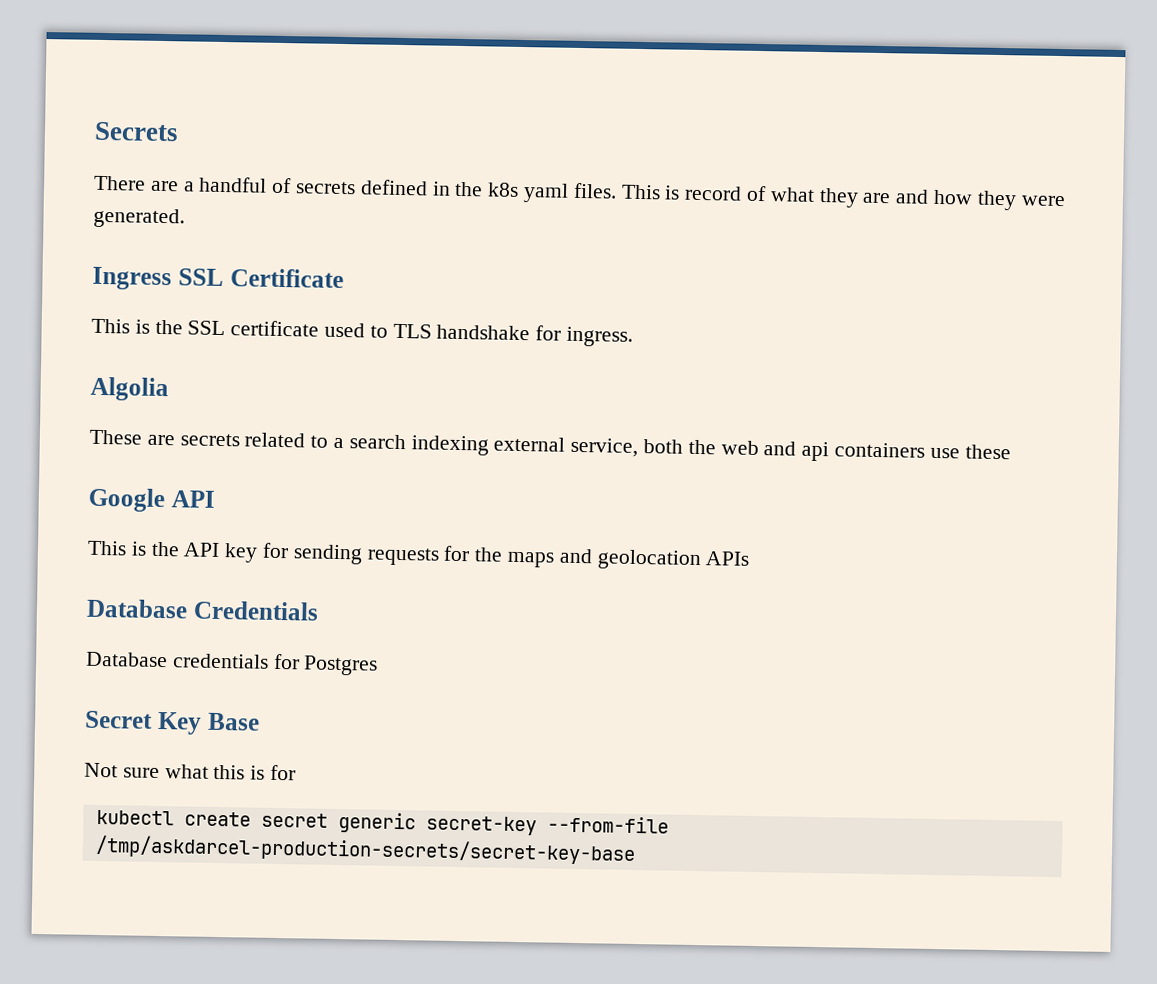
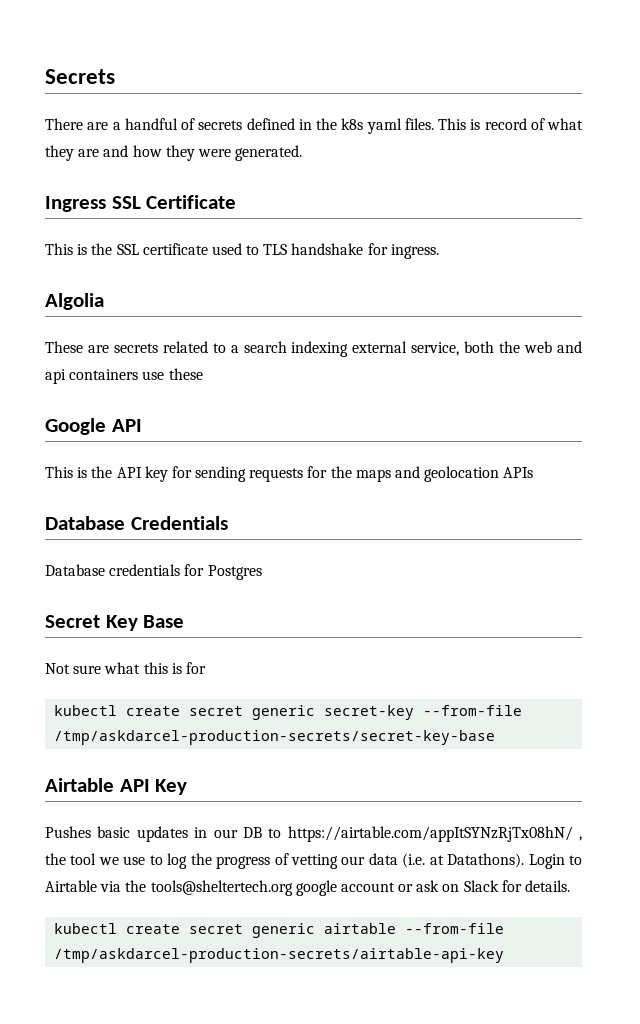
+ Airtable API Key
+ Pushes basic updates in our DB to https://airtable.com/appItSYNzRjTx08hN/ , the tool we use to log the progress of vetting our data (i.e. at Datathons). Login to Airtable via the tools@sheltertech.org google account or ask on Slack for details.
+ kubectl create secret generic airtable --from-file /tmp/askdarcel-production-secrets/airtable-api-key

